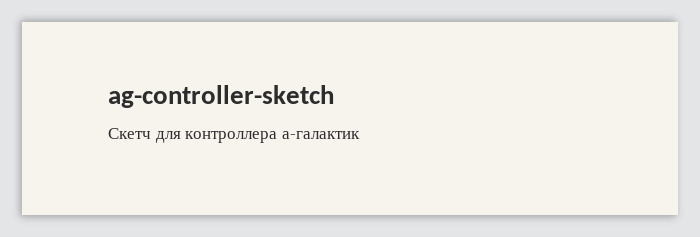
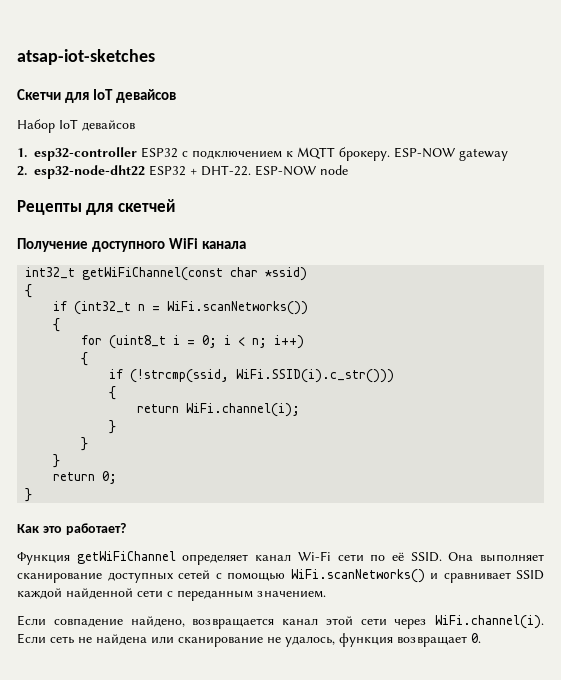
- ag-controller-sketch
- Скетч для контроллера а-галактик
+ atsap-iot-sketches
+ Скетчи для IoT девайсов
+ Набор IoT девайсов
+ 1. esp32-controller ESP32 с подключением к MQTT брокеру. ESP-NOW gateway
+ 2. esp32-node-dht22 ESP32 + DHT-22. ESP-NOW node
+ Рецепты для скетчей
+ Получение доступного WiFi канала
+ int32_t getWiFiChannel(const char *ssid)
+ {
+ if (int32_t n = WiFi.scanNetworks())
+ {
+ for (uint8_t i = 0; i < n; i++)
+ {
+ if (!strcmp(ssid, WiFi.SSID(i).c_str()))
+ {
+ return WiFi.channel(i);
+ }
+ }
+ }
+ return 0;
+ }
+ Как это работает?
+ Функция getWiFiChannel определяет канал Wi-Fi сети по её SSID. Она выполняет сканирование доступных сетей с помощью WiFi.scanNetworks() и сравнивает SSID каждой найденной сети с переданным значением.
+ Если совпадение найдено, возвращается канал этой сети через WiFi.channel(i). Если сеть не найдена или сканирование не удалось, функция возвращает 0.

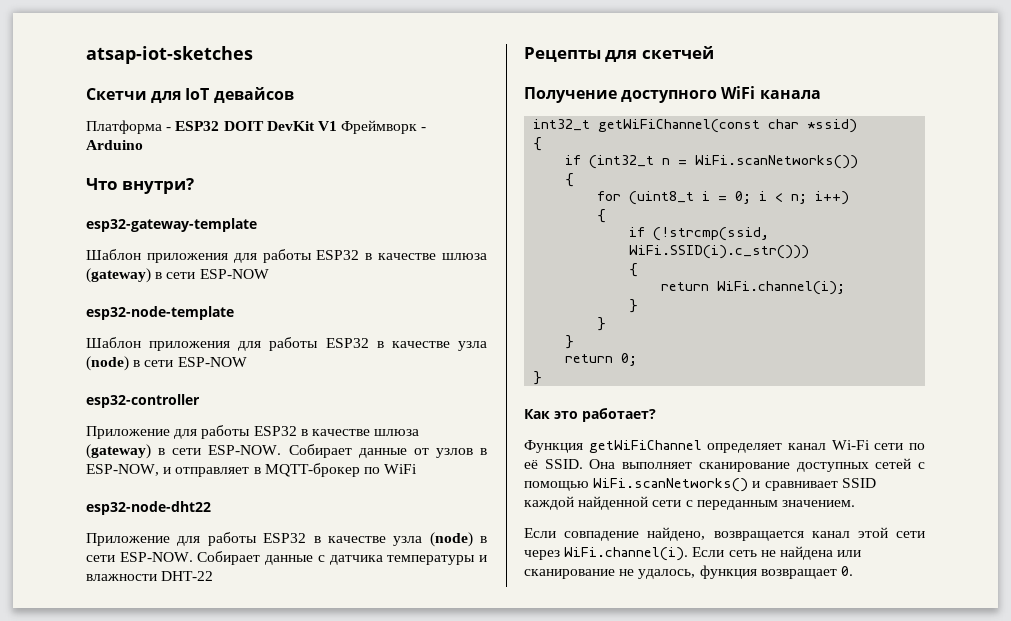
- Набор IoT девайсов
- 1. esp32-controller ESP32 с подключением к MQTT брокеру. ESP-NOW gateway
- 2. esp32-node-dht22 ESP32 + DHT-22. ESP-NOW node
+ Платформа - ESP32 DOIT DevKit V1 Фреймворк - Arduino
+ Что внутри?
+ esp32-gateway-template
+ Шаблон приложения для работы ESP32 в качестве шлюза (gateway) в сети ESP-NOW
+ esp32-node-template
+ Шаблон приложения для работы ESP32 в качестве узла (node) в сети ESP-NOW
+ esp32-controller
+ Приложение для работы ESP32 в качестве шлюза (gateway) в сети ESP-NOW. Собирает данные от узлов в ESP-NOW, и отправляет в MQTT-брокер по WiFi
+ esp32-node-dht22
+ Приложение для работы ESP32 в качестве узла (node) в сети ESP-NOW. Cобирает данные с датчика температуры и влажности DHT-22

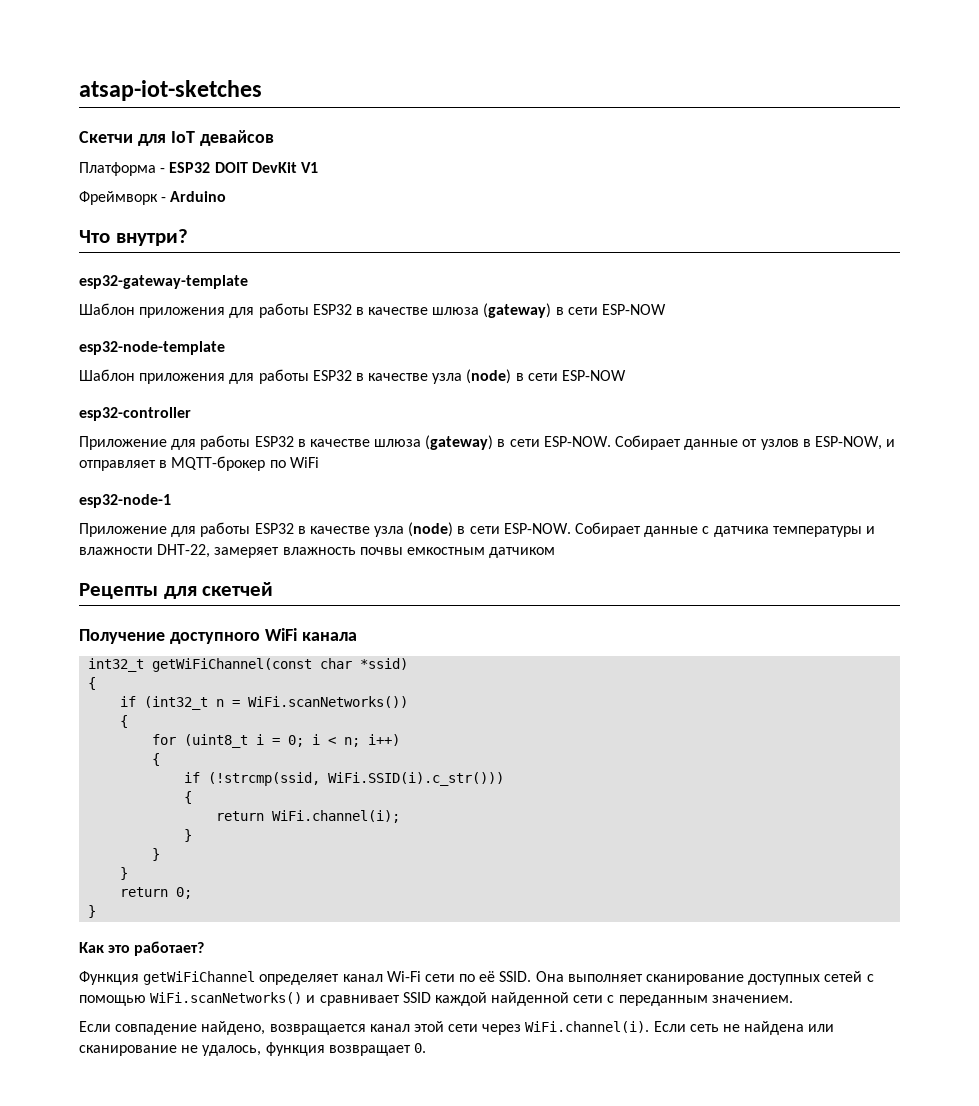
- Платформа - ESP32 DOIT DevKit V1 Фреймворк - Arduino
+ Платформа - ESP32 DOIT DevKit V1
+ Фреймворк - Arduino
- esp32-node-dht22
+ esp32-node-1
- Cобирает данные с датчика температуры и влажности DHT-22
+ Cобирает данные с датчика температуры и влажности DHT-22, замеряет влажность почвы емкостным датчиком

